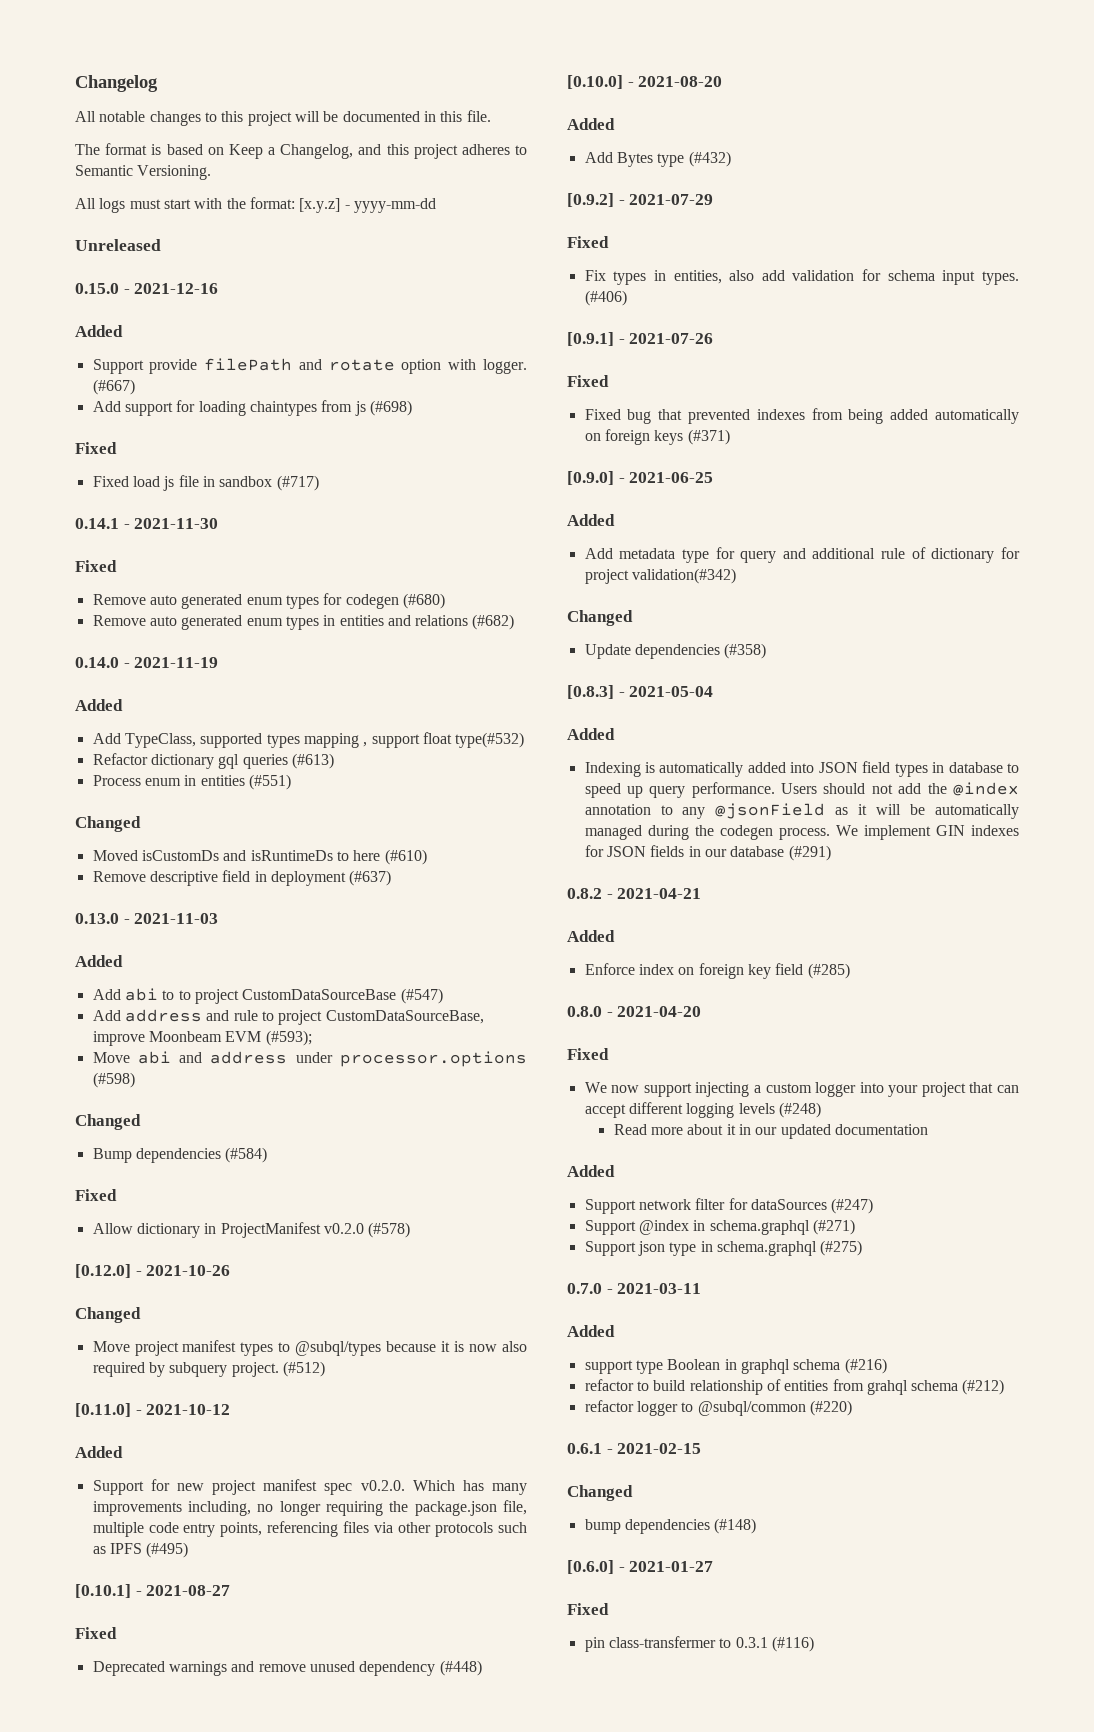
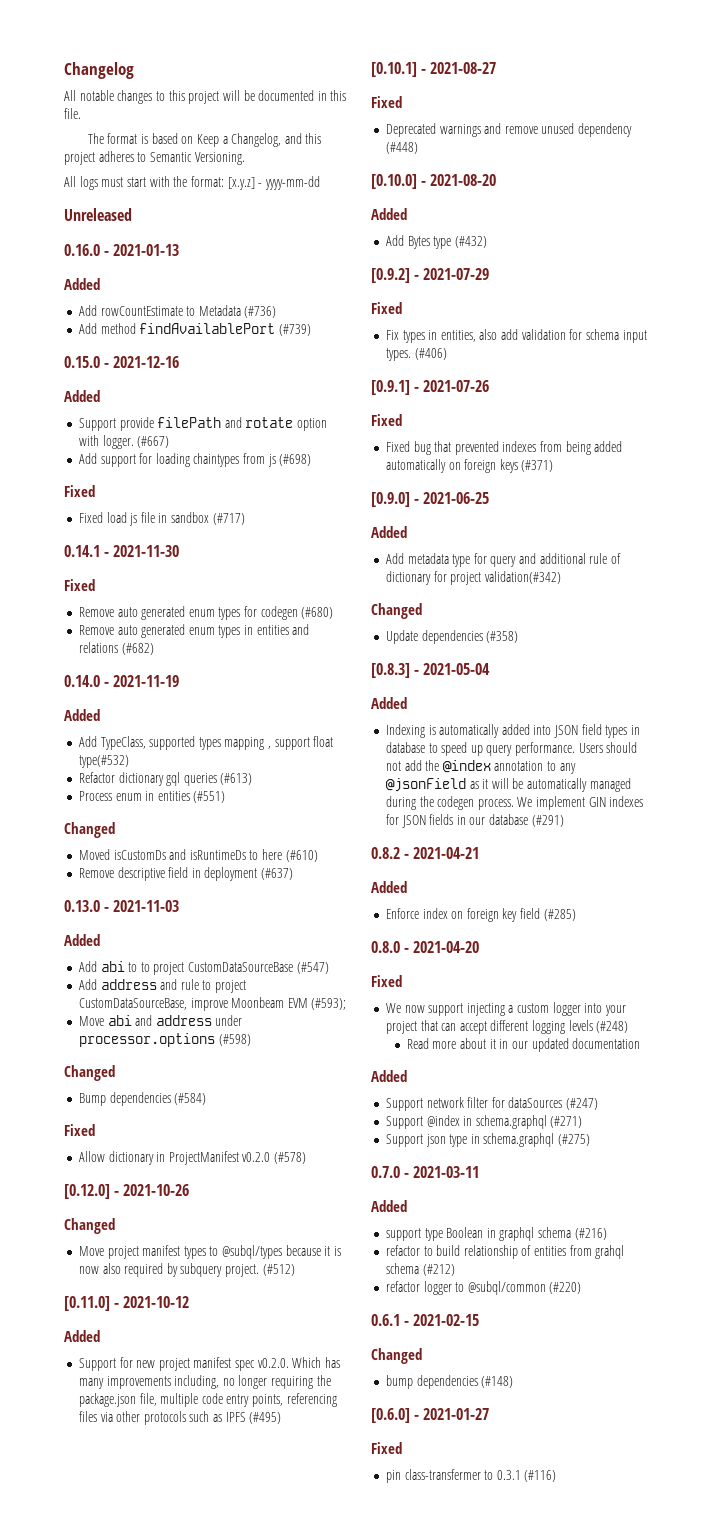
+ 0.16.0 - 2021-01-13
+ Added
+ Add rowCountEstimate to Metadata (#736)
+ Add method findAvailablePort (#739)

